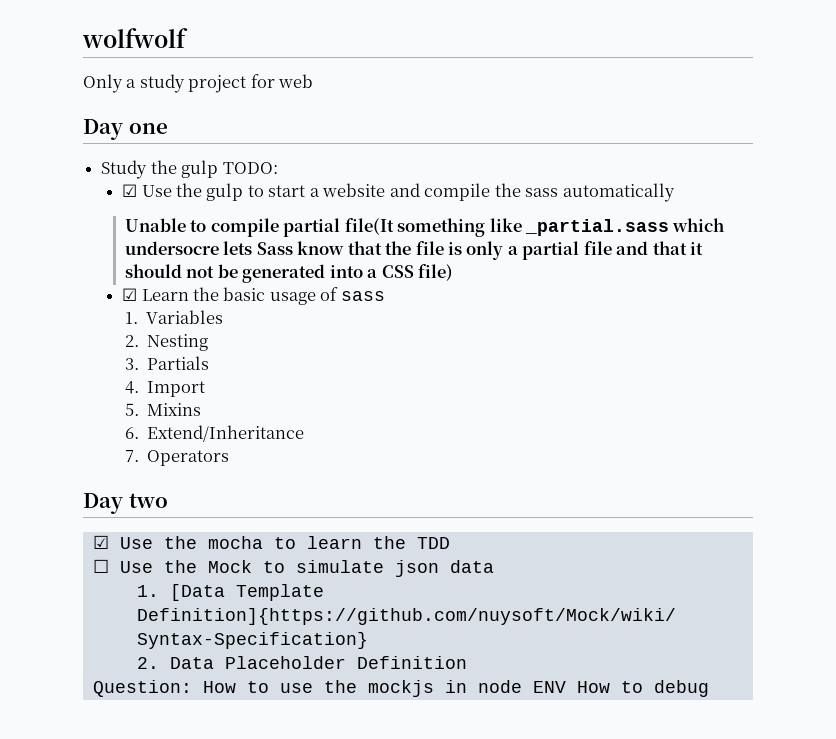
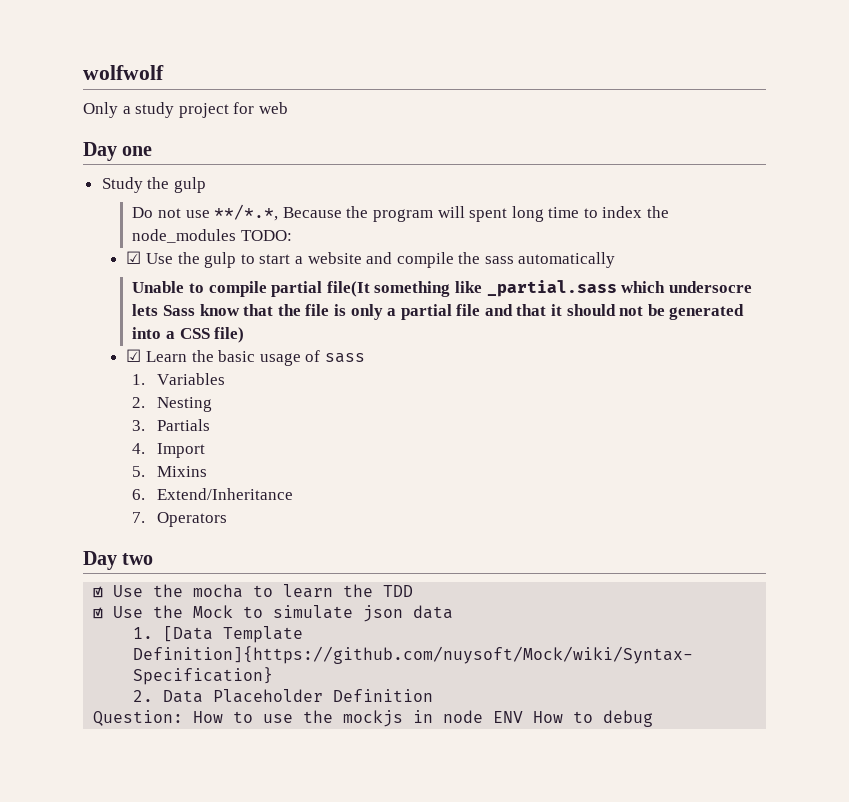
- Study the gulp TODO:
+ Study the gulp
+ Do not use **/*.*, Because the program will spent long time to index the node_modules TODO:
- ☐ Use the Mock to simulate json data
+ ☑ Use the Mock to simulate json data

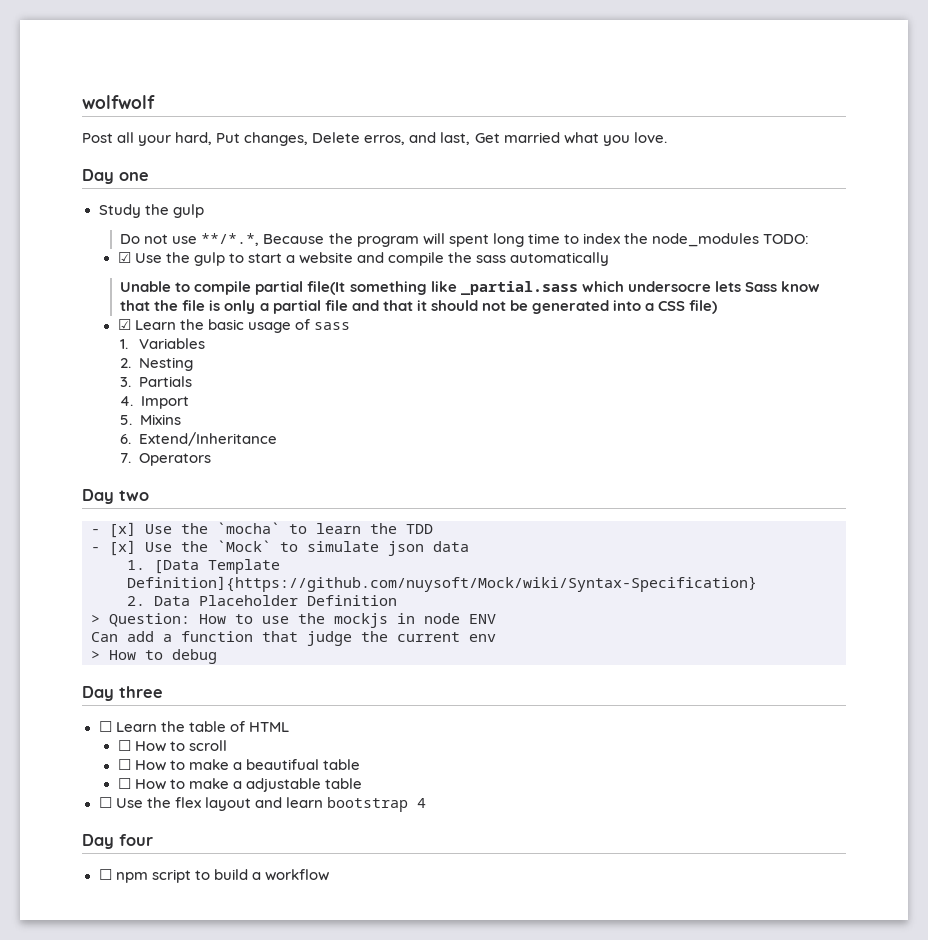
- Only a study project for web
+ Post all your hard, Put changes, Delete erros, and last, Get married what you love.
- ☑ Use the mocha to learn the TDD
+ - [x] Use the `mocha` to learn the TDD
- ☑ Use the Mock to simulate json data
+ - [x] Use the `Mock` to simulate json data
- Question: How to use the mockjs in node ENV How to debug
+ > Question: How to use the mockjs in node ENV
+ Can add a function that judge the current env
+ > How to debug
+ Day three
+ ☐ Learn the table of HTML
+ ☐ How to scroll
+ ☐ How to make a beautifual table
+ ☐ How to make a adjustable table
+ ☐ Use the flex layout and learn bootstrap 4
+ Day four
+ ☐ npm script to build a workflow

